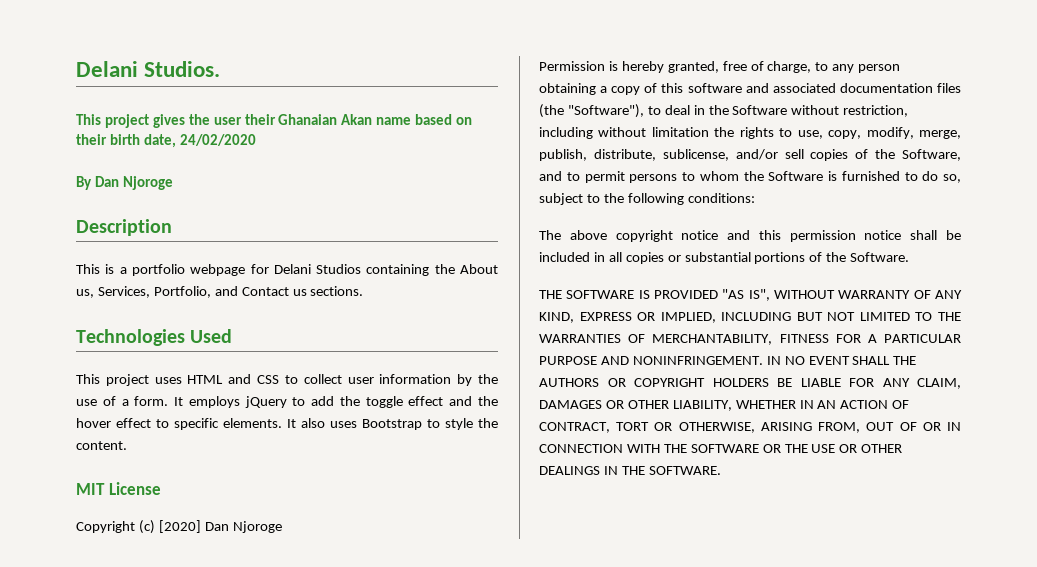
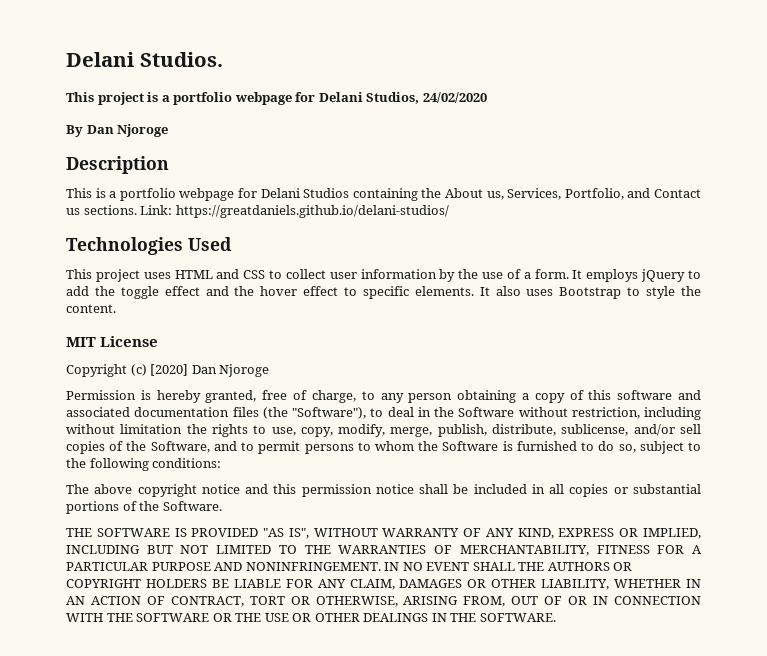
- This project gives the user their Ghanaian Akan name based on their birth date, 24/02/2020
+ This project is a portfolio webpage for Delani Studios, 24/02/2020
+ Link: https://greatdaniels.github.io/delani-studios/

